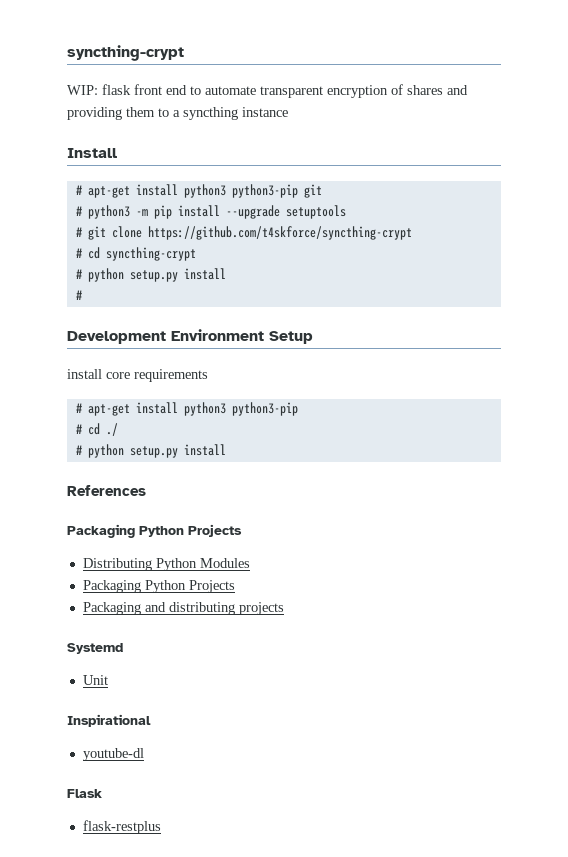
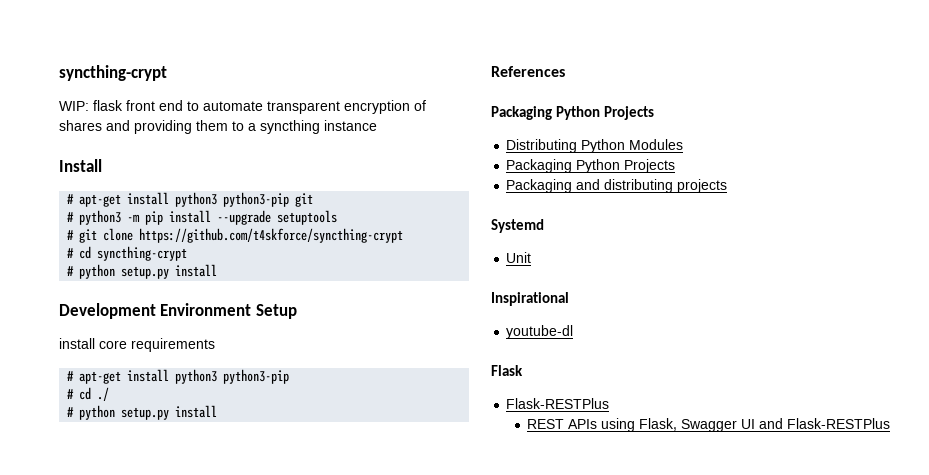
  # cd syncthing-crypt
  # python setup.py install
- #
  Flask
- flask-restplus
+ Flask-RESTPlus
+ REST APIs using Flask, Swagger UI and Flask-RESTPlus

